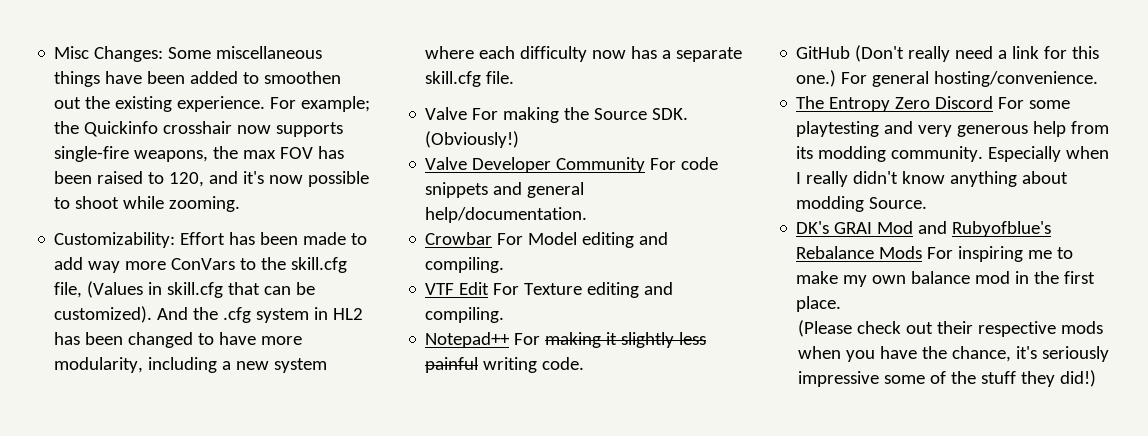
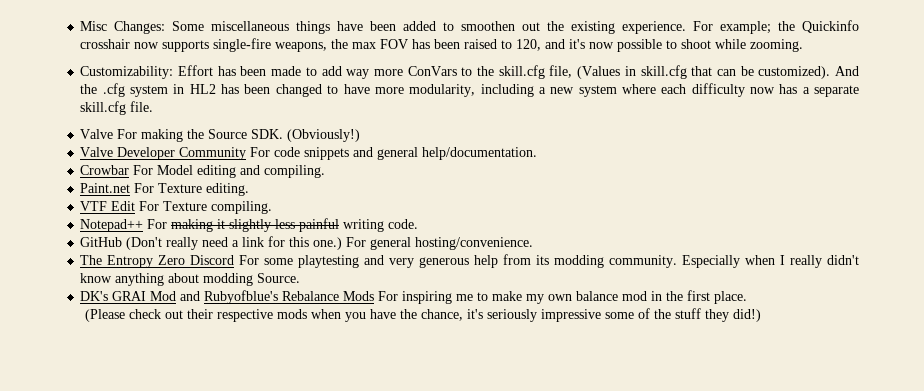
+ Paint.net For Texture editing.
- VTF Edit For Texture editing and compiling.
+ VTF Edit For Texture compiling.

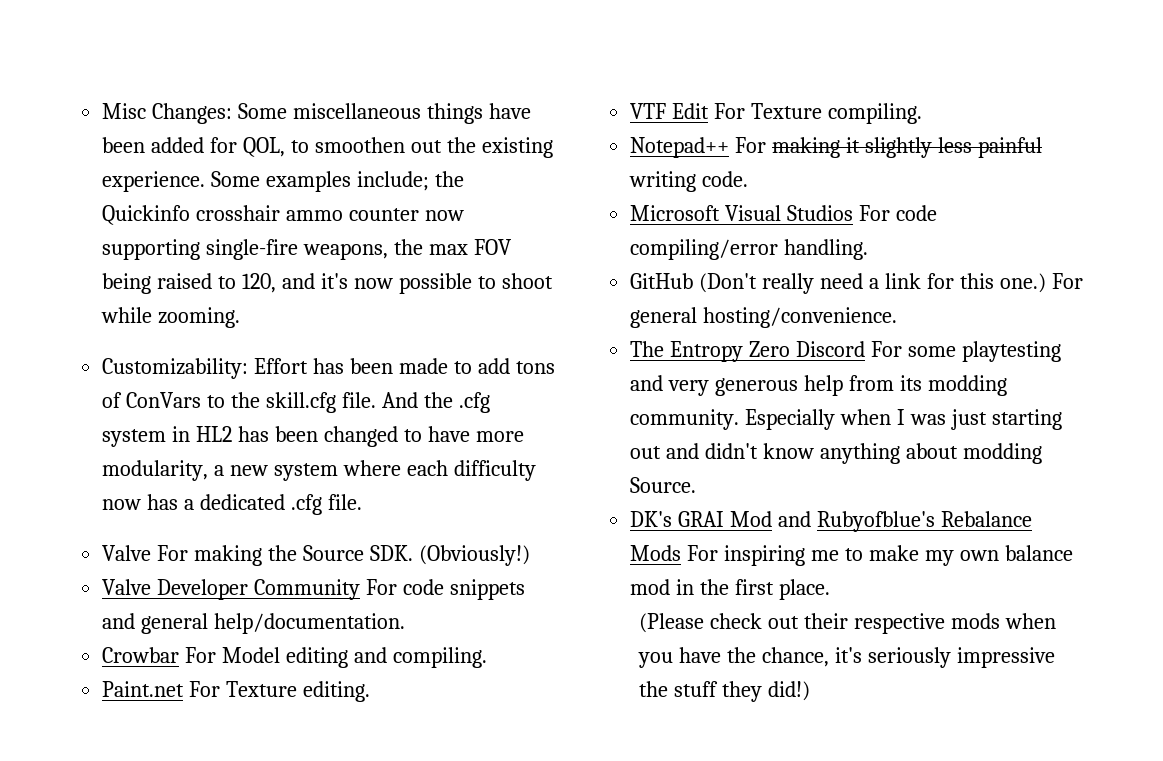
- Misc Changes: Some miscellaneous things have been added to smoothen out the existing experience.
+ Misc Changes: Some miscellaneous things have been added for QOL, to smoothen out the existing experience.
- For example; the Quickinfo crosshair now supports single-fire weapons, the max FOV has been raised to 120, and it's now possible to shoot while zooming.
+ Some examples include; the Quickinfo crosshair ammo counter now supporting single-fire weapons, the max FOV being raised to 120, and it's now possible to shoot while zooming.
- Customizability: Effort has been made to add way more ConVars to the skill.cfg file, (Values in skill.cfg that can be customized).
+ Customizability: Effort has been made to add tons of ConVars to the skill.cfg file.
- And the .cfg system in HL2 has been changed to have more modularity, including a new system where each difficulty now has a separate skill.cfg file.
+ And the .cfg system in HL2 has been changed to have more modularity, a new system where each difficulty now has a dedicated .cfg file.
+ Microsoft Visual Studios For code compiling/error handling.
- Especially when I really didn't know anything about modding Source.
+ Especially when I was just starting out and didn't know anything about modding Source.
- (Please check out their respective mods when you have the chance, it's seriously impressive some of the stuff they did!)
+ (Please check out their respective mods when you have the chance, it's seriously impressive the stuff they did!)

